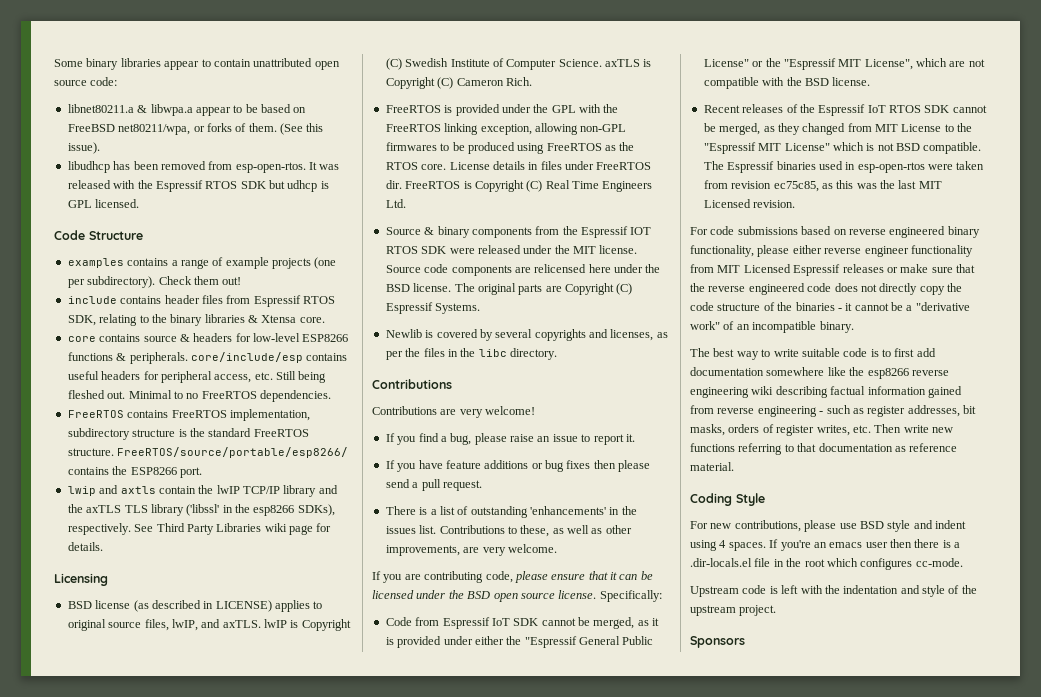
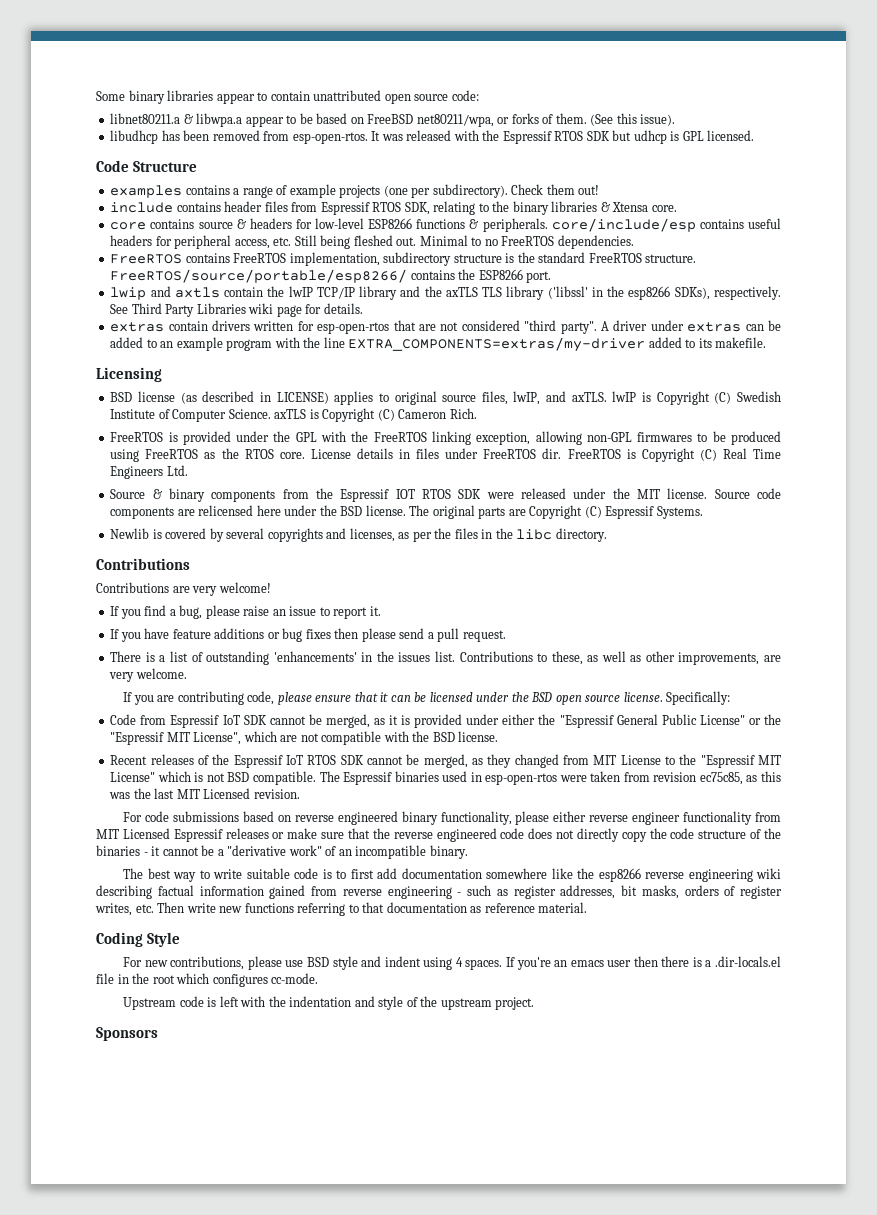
+ extras contain drivers written for esp-open-rtos that are not considered "third party". A driver under extras can be added to an example program with the line EXTRA_COMPONENTS=extras/my-driver added to its makefile.

